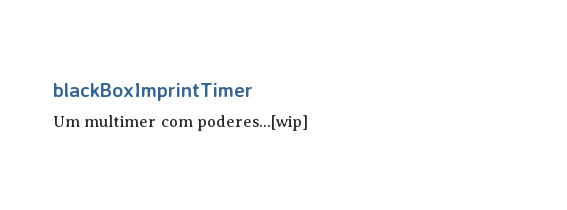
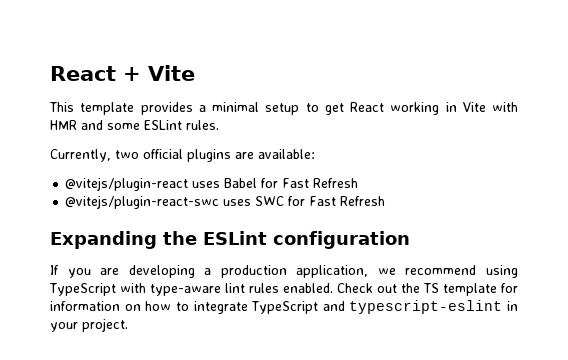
- blackBoxImprintTimer
- Um multimer com poderes...[wip]
+ React + Vite
+ This template provides a minimal setup to get React working in Vite with HMR and some ESLint rules.
+ Currently, two official plugins are available:
+ @vitejs/plugin-react uses Babel for Fast Refresh
+ @vitejs/plugin-react-swc uses SWC for Fast Refresh
+ Expanding the ESLint configuration
+ If you are developing a production application, we recommend using TypeScript with type-aware lint rules enabled. Check out the TS template for information on how to integrate TypeScript and typescript-eslint in your project.

